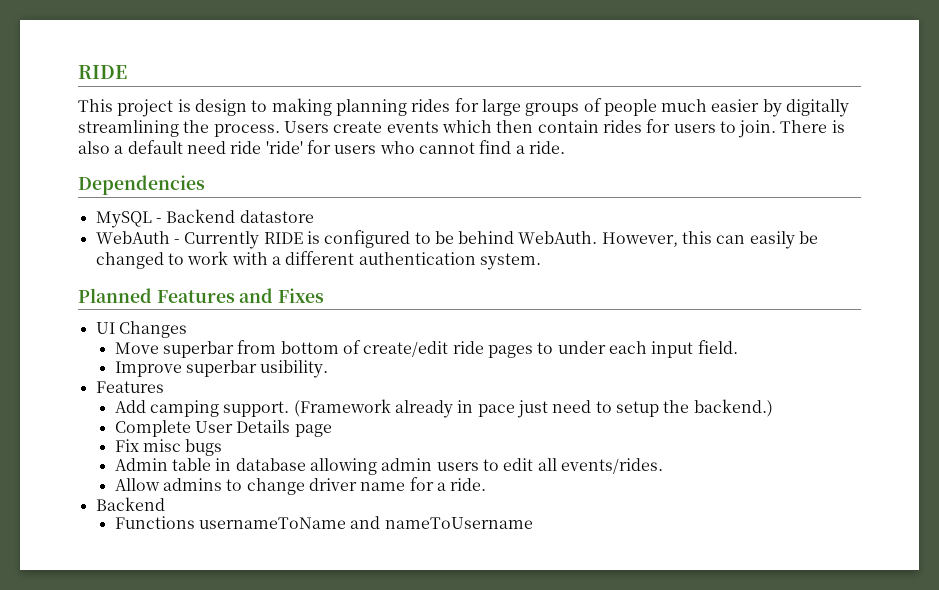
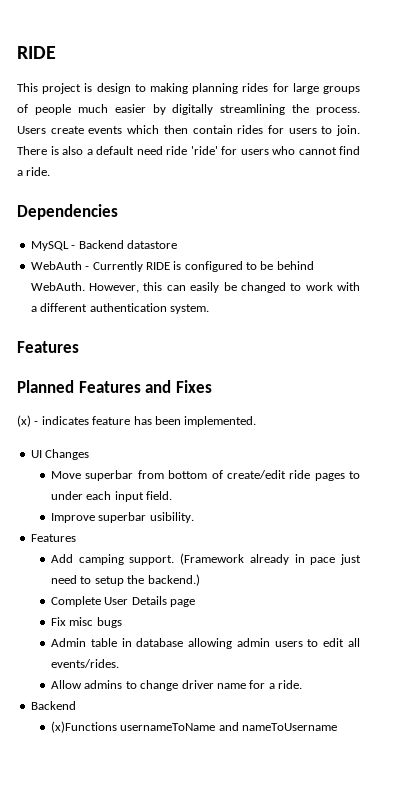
  However, this can easily be changed to work with a different authentication system.
+ Features
+ (x) - indicates feature has been implemented.
- Functions usernameToName and nameToUsername
+ (x)Functions usernameToName and nameToUsername

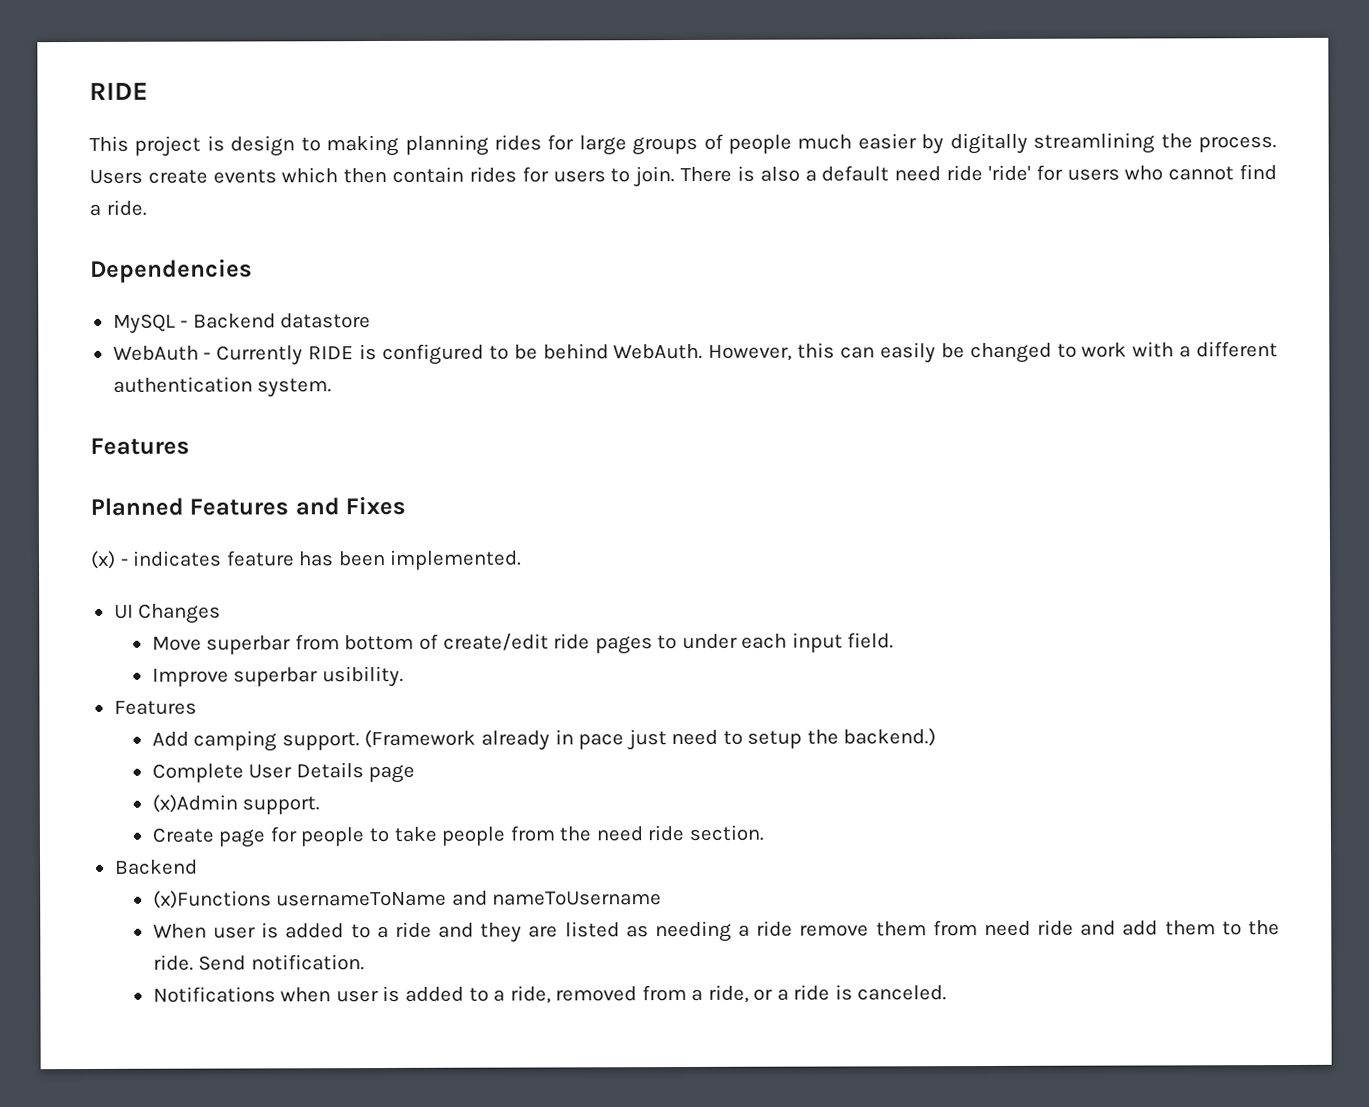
- Fix misc bugs
- Admin table in database allowing admin users to edit all events/rides.
- Allow admins to change driver name for a ride.
+ (x)Admin support.
+ Create page for people to take people from the need ride section.
+ When user is added to a ride and they are listed as needing a ride remove them from need ride and add them to the ride. Send notification.
+ Notifications when user is added to a ride, removed from a ride, or a ride is canceled.

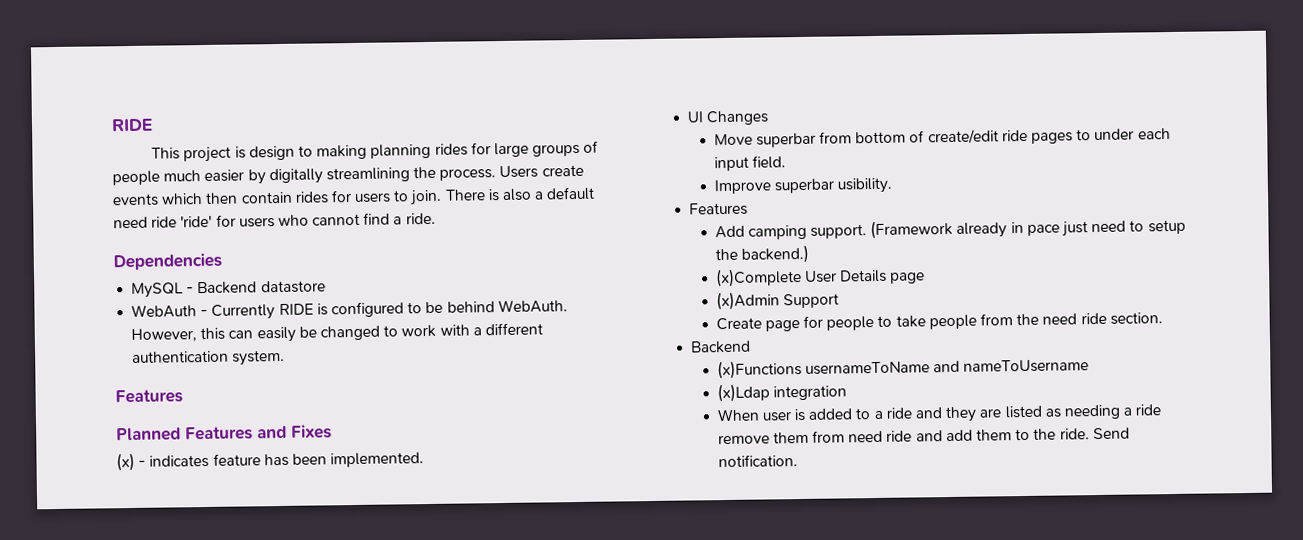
- Complete User Details page
+ (x)Complete User Details page
- (x)Admin support.
+ (x)Admin Support
+ (x)Ldap integration
- Notifications when user is added to a ride, removed from a ride, or a ride is canceled.

